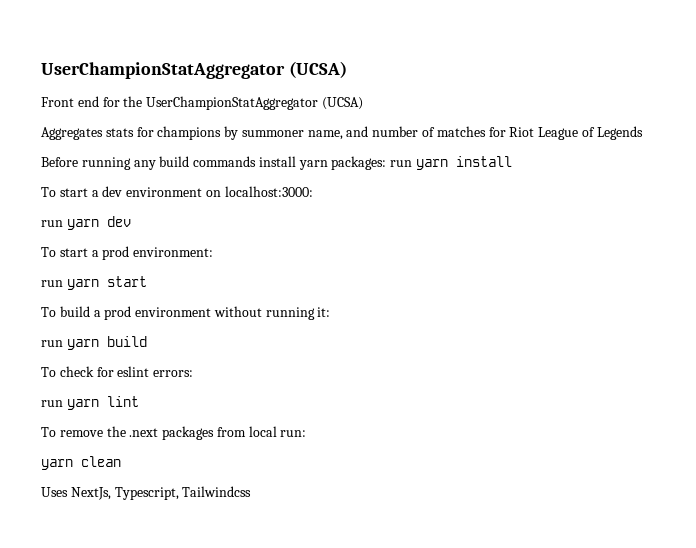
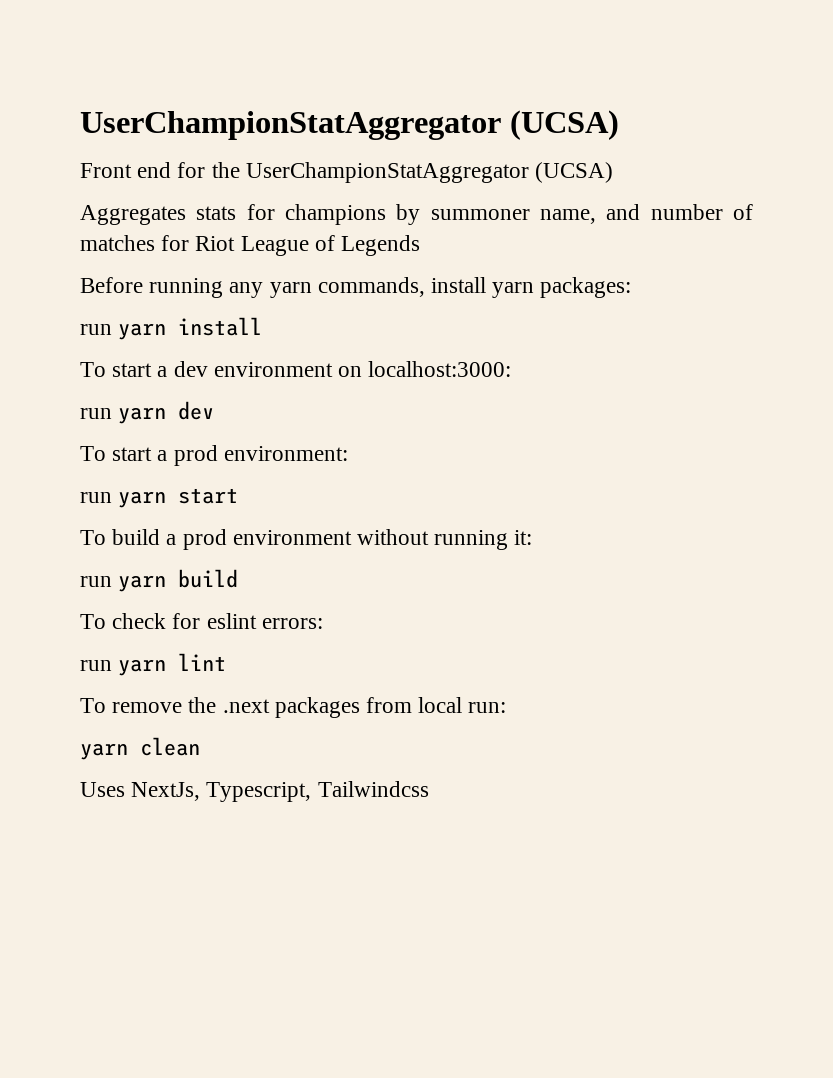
- Before running any build commands install yarn packages: run yarn install
+ Before running any yarn commands, install yarn packages:
+ run yarn install

